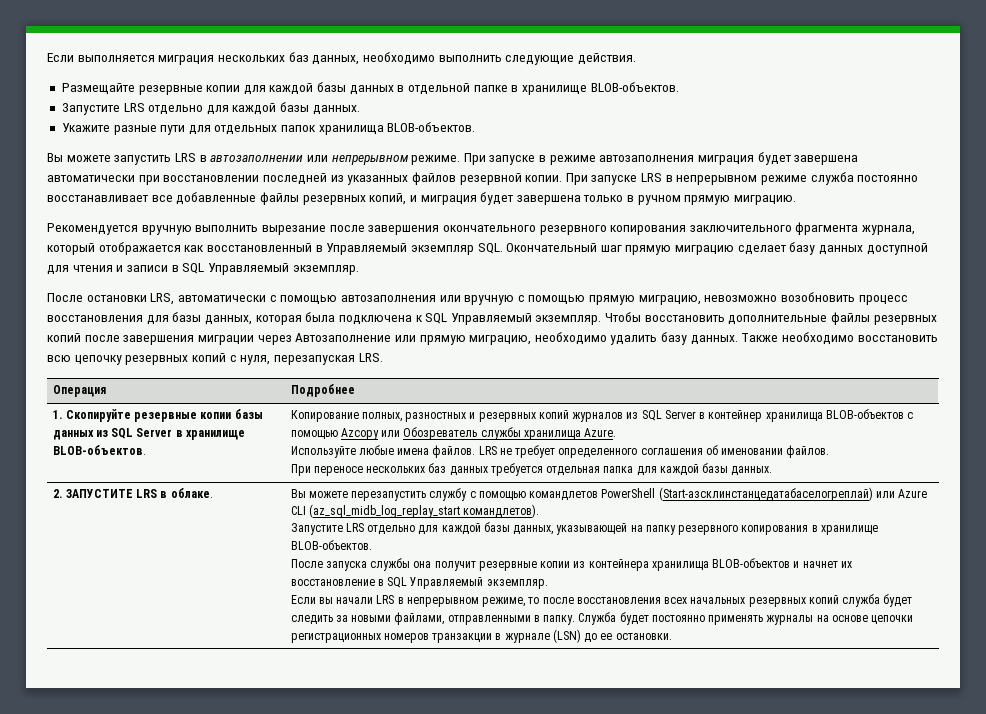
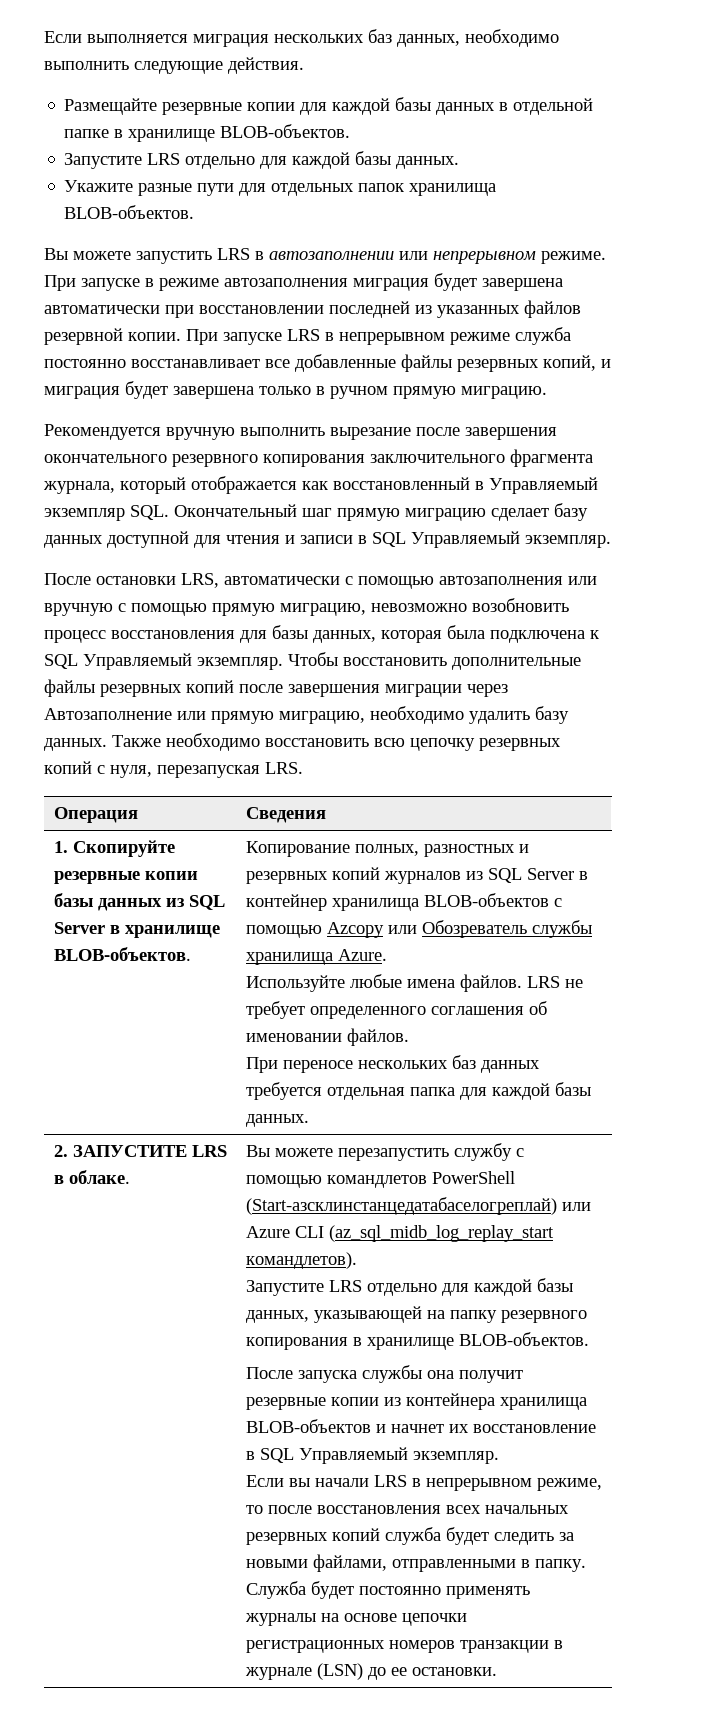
- Операция | Подробнее
+ Операция | Сведения

